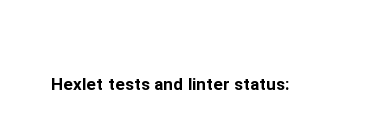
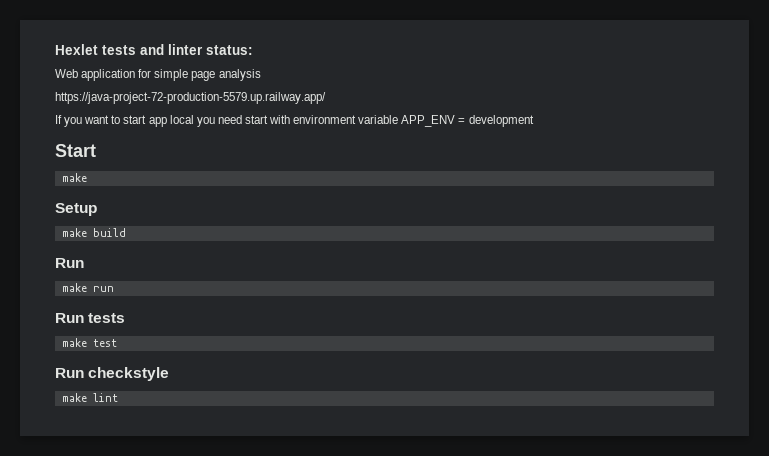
+ Web application for simple page analysis
+ https://java-project-72-production-5579.up.railway.app/
+ If you want to start app local you need start with environment variable APP_ENV = development
+ Start
+ make
+ Setup
+ make build
+ Run
+ make run
+ Run tests
+ make test
+ Run checkstyle
+ make lint

